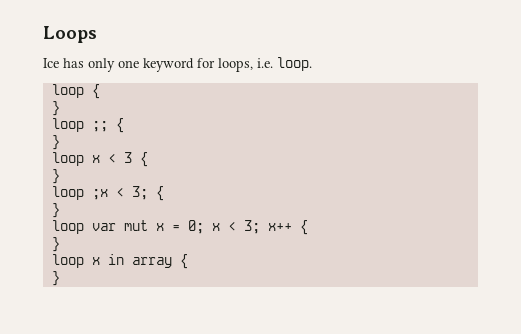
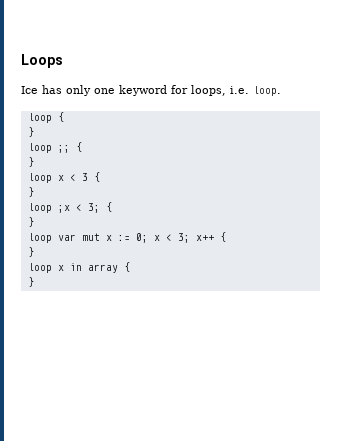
- loop var mut x = 0; x < 3; x++ {
+ loop var mut x := 0; x < 3; x++ {

